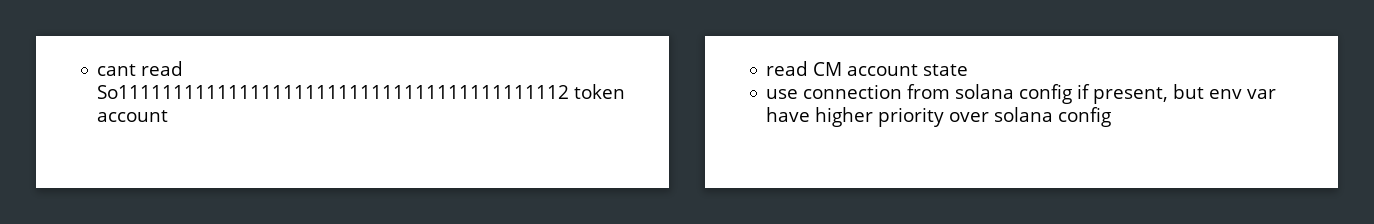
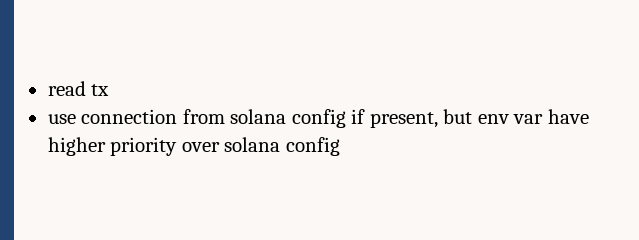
- cant read So11111111111111111111111111111111111111112 token account
- read CM account state
+ read tx

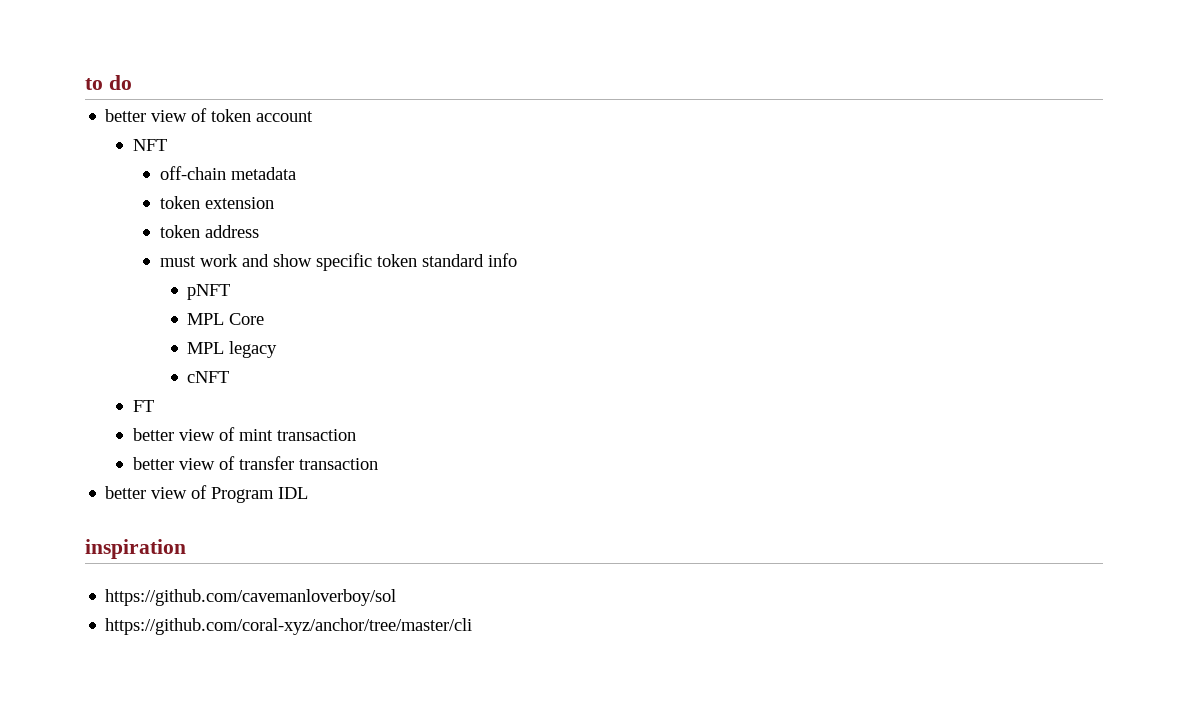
- read tx
- use connection from solana config if present, but env var have higher priority over solana config
+ to do
+ better view of token account
+ NFT
+ off-chain metadata
+ token extension
+ token address
+ must work and show specific token standard info
+ pNFT
+ MPL Core
+ MPL legacy
+ cNFT
+ FT
+ better view of mint transaction
+ better view of transfer transaction
+ better view of Program IDL
+ inspiration
+ https://github.com/cavemanloverboy/sol
+ https://github.com/coral-xyz/anchor/tree/master/cli

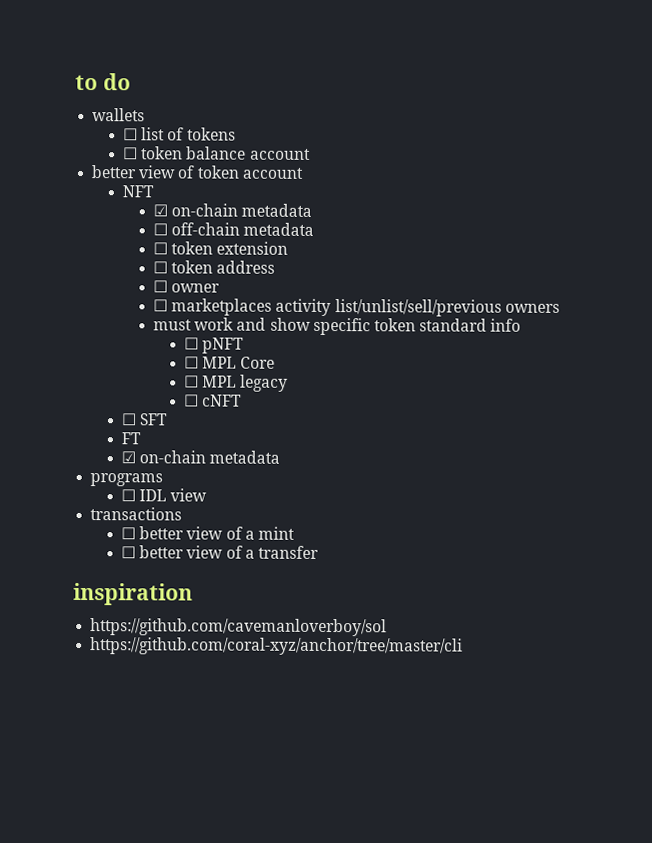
+ wallets
+ ☐ list of tokens
+ ☐ token balance account
  NFT
- off-chain metadata
+ ☑ on-chain metadata
+ ☐ off-chain metadata
- token extension
+ ☐ token extension
- token address
+ ☐ token address
+ ☐ owner
+ ☐ marketplaces activity list/unlist/sell/previous owners
- pNFT
+ ☐ pNFT
- MPL Core
+ ☐ MPL Core
- MPL legacy
+ ☐ MPL legacy
- cNFT
+ ☐ cNFT
+ ☐ SFT
  FT
- better view of mint transaction
- better view of transfer transaction
- better view of Program IDL
+ ☑ on-chain metadata
+ programs
+ ☐ IDL view
+ transactions
+ ☐ better view of a mint
+ ☐ better view of a transfer

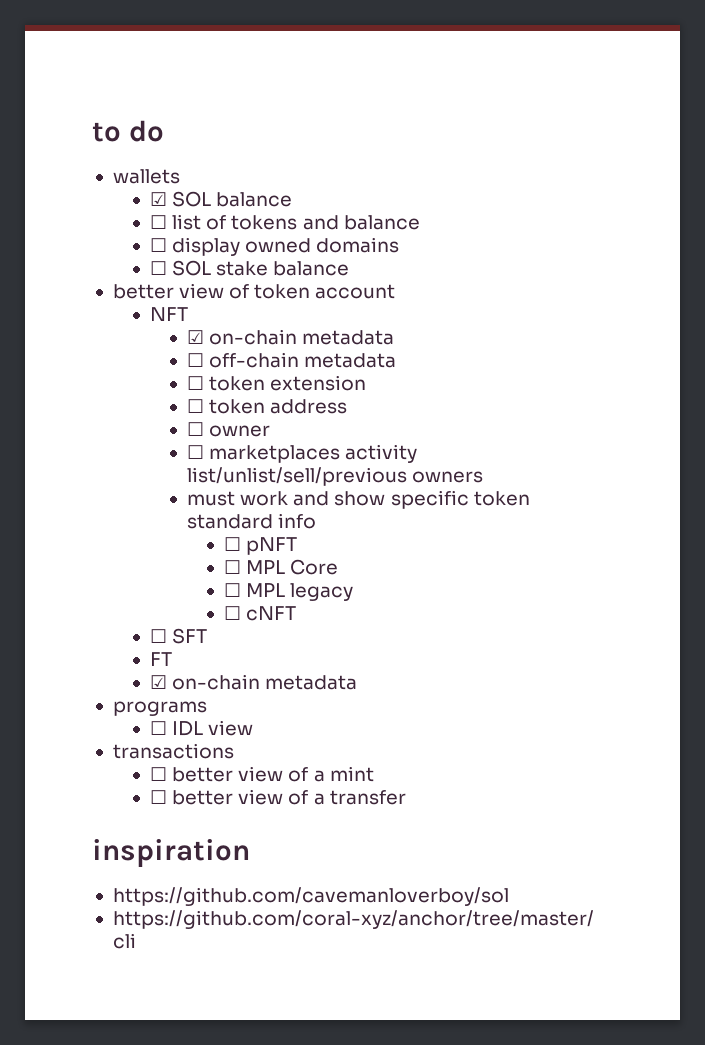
+ ☑ SOL balance
- ☐ list of tokens
- ☐ token balance account
+ ☐ list of tokens and balance
+ ☐ display owned domains
+ ☐ SOL stake balance

